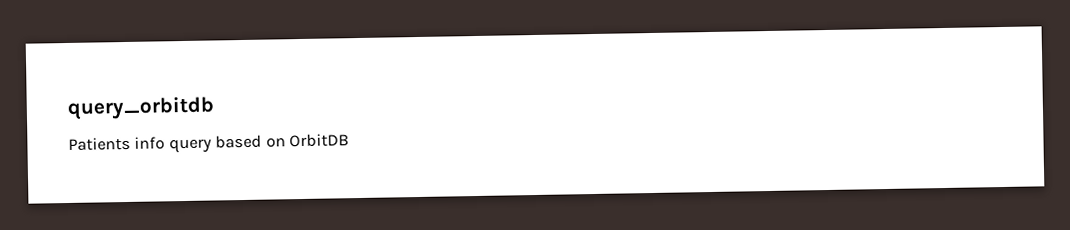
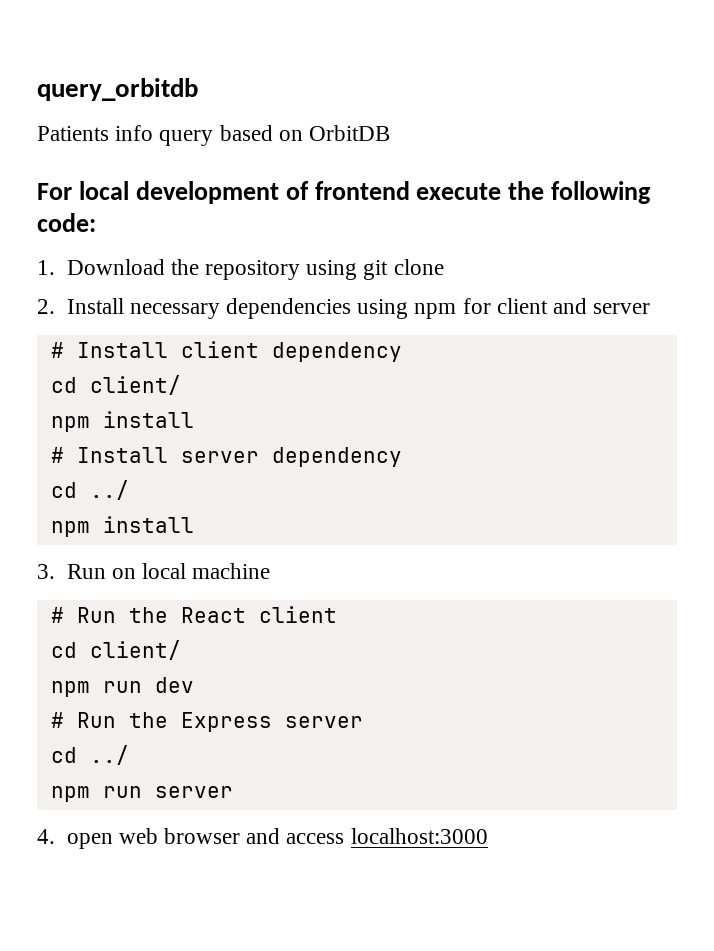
+ For local development of frontend execute the following code:
+ 1. Download the repository using git clone
+ 2. Install necessary dependencies using npm for client and server
+ # Install client dependency
+ cd client/
+ npm install
+ # Install server dependency
+ cd ../
+ npm install
+ 3. Run on local machine
+ # Run the React client
+ cd client/
+ npm run dev
+ # Run the Express server
+ cd ../
+ npm run server
+ 4. open web browser and access localhost:3000

